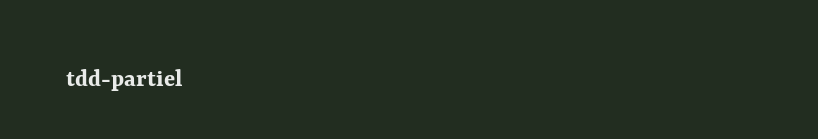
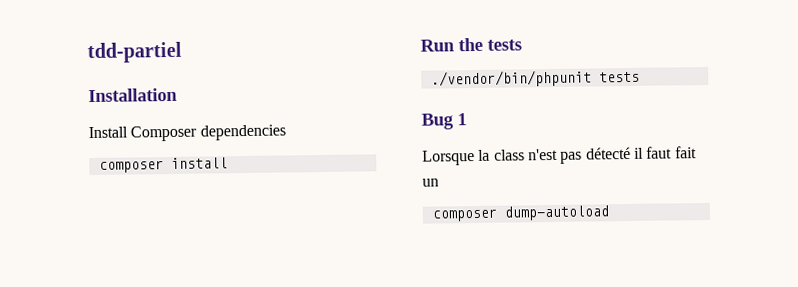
+ Installation
+ Install Composer dependencies
+ composer install
+ Run the tests
+ ./vendor/bin/phpunit tests
+ Bug 1
+ Lorsque la class n'est pas détecté il faut fait un
+ composer dump-autoload

